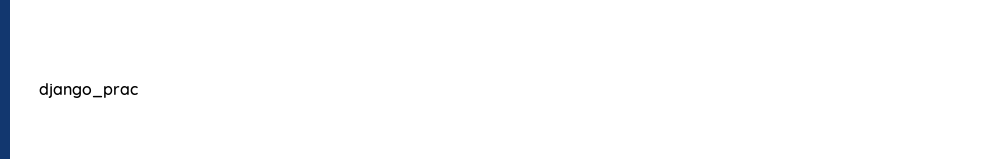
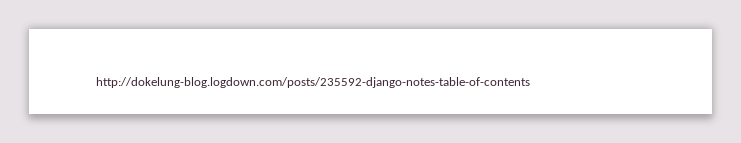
- django_prac
+ http://dokelung-blog.logdown.com/posts/235592-django-notes-table-of-contents

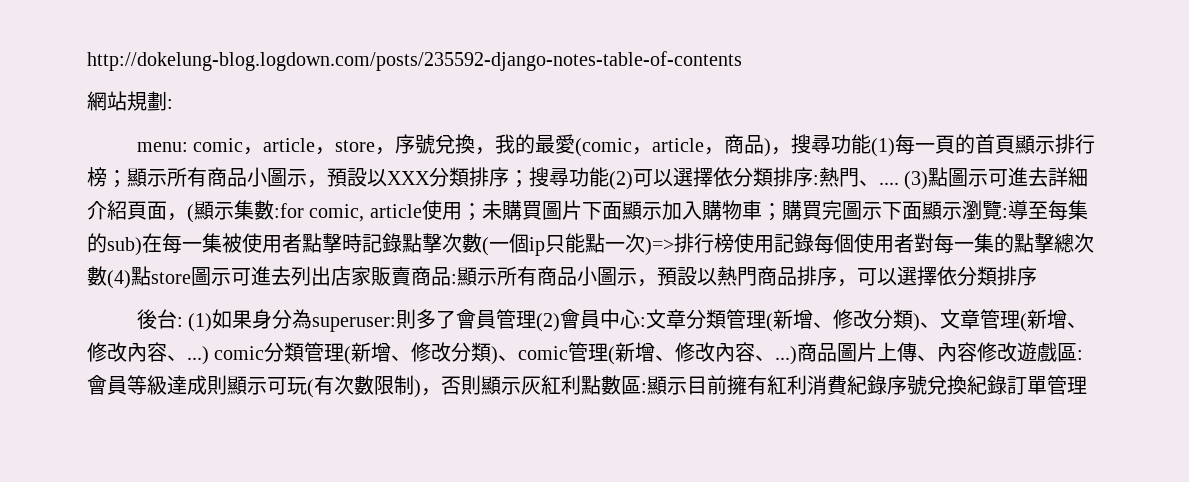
+ 網站規劃:
+ menu: comic，article，store，序號兌換，我的最愛(comic，article，商品)，搜尋功能(1)每一頁的首頁顯示排行榜；顯示所有商品小圖示，預設以XXX分類排序；搜尋功能(2)可以選擇依分類排序:熱門、.... (3)點圖示可進去詳細介紹頁面，(顯示集數:for comic, article使用；未購買圖片下面顯示加入購物車；購買完圖示下面顯示瀏覽:導至每集的sub)在每一集被使用者點擊時記錄點擊次數(一個ip只能點一次)=>排行榜使用記錄每個使用者對每一集的點擊總次數(4)點store圖示可進去列出店家販賣商品:顯示所有商品小圖示，預設以熱門商品排序，可以選擇依分類排序
+ 後台: (1)如果身分為superuser:則多了會員管理(2)會員中心:文章分類管理(新增、修改分類)、文章管理(新增、修改內容、...) comic分類管理(新增、修改分類)、comic管理(新增、修改內容、...)商品圖片上傳、內容修改遊戲區:會員等級達成則顯示可玩(有次數限制)，否則顯示灰紅利點數區:顯示目前擁有紅利消費紀錄序號兌換紀錄訂單管理

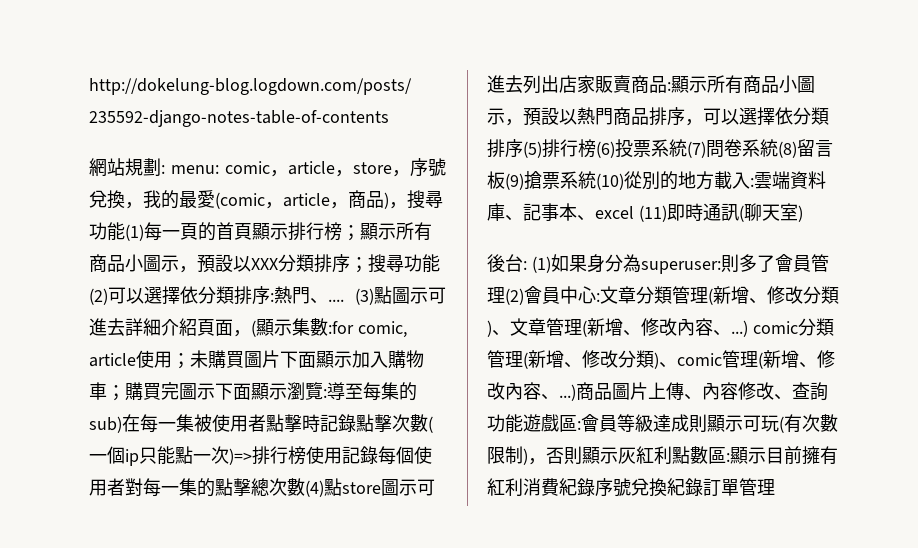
- 網站規劃:
- menu: comic，article，store，序號兌換，我的最愛(comic，article，商品)，搜尋功能(1)每一頁的首頁顯示排行榜；顯示所有商品小圖示，預設以XXX分類排序；搜尋功能(2)可以選擇依分類排序:熱門、....
+ 網站規劃: menu: comic，article，store，序號兌換，我的最愛(comic，article，商品)，搜尋功能(1)每一頁的首頁顯示排行榜；顯示所有商品小圖示，預設以XXX分類排序；搜尋功能(2)可以選擇依分類排序:熱門、....
- 顯示所有商品小圖示，預設以熱門商品排序，可以選擇依分類排序
+ 顯示所有商品小圖示，預設以熱門商品排序，可以選擇依分類排序(5)排行榜(6)投票系統(7)問卷系統(8)留言板(9)搶票系統(10)從別的地方載入:雲端資料庫、記事本、excel (11)即時通訊(聊天室)
- 商品圖片上傳、內容修改遊戲區:會員等級達成則顯示可玩(有次數限制)，否則顯示灰紅利點數區:顯示目前擁有紅利消費紀錄序號兌換紀錄訂單管理
+ 商品圖片上傳、內容修改、查詢功能遊戲區:會員等級達成則顯示可玩(有次數限制)，否則顯示灰紅利點數區:顯示目前擁有紅利消費紀錄序號兌換紀錄訂單管理

